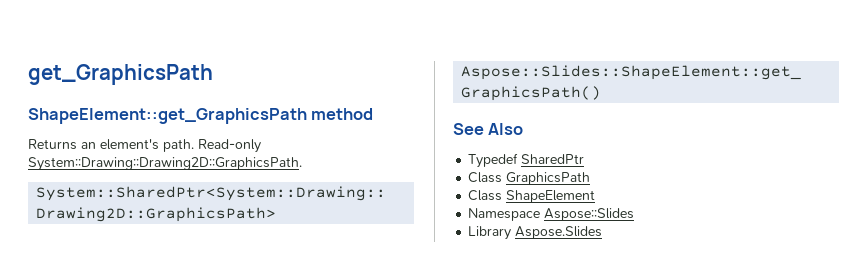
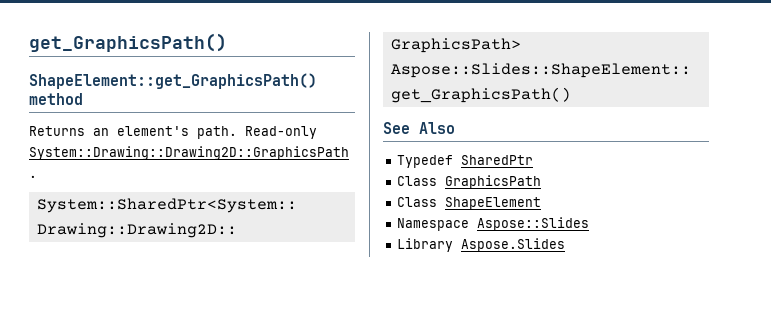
- get_GraphicsPath
- ShapeElement::get_GraphicsPath method
+ get_GraphicsPath()
+ ShapeElement::get_GraphicsPath() method

